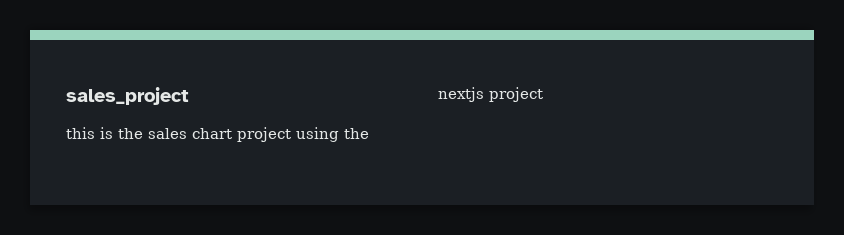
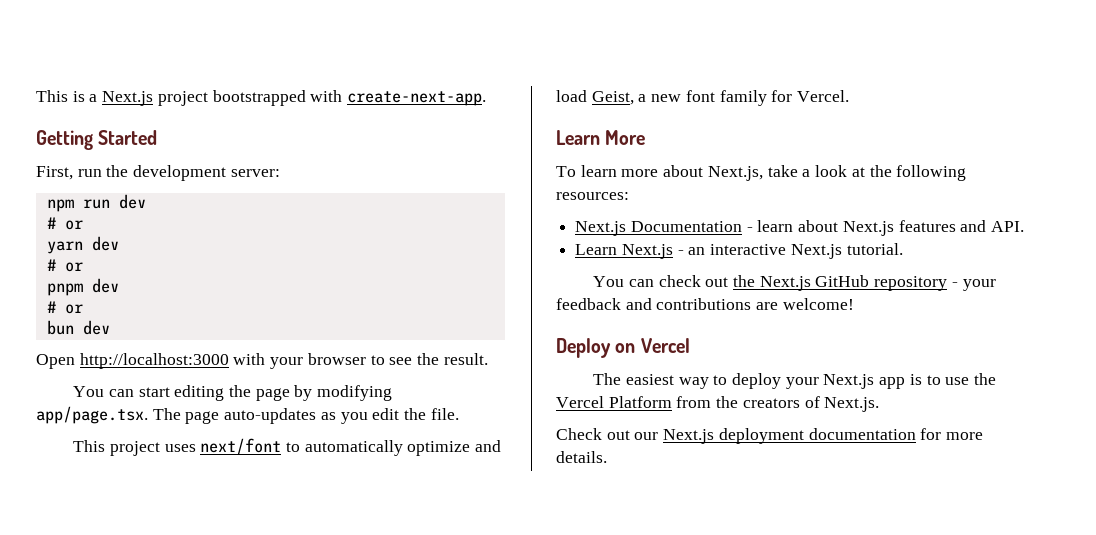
- sales_project
- this is the sales chart project using the nextjs project
+ This is a Next.js project bootstrapped with create-next-app.
+ Getting Started
+ First, run the development server:
+ npm run dev
+ # or
+ yarn dev
+ # or
+ pnpm dev
+ # or
+ bun dev
+ Open http://localhost:3000 with your browser to see the result.
+ You can start editing the page by modifying app/page.tsx. The page auto-updates as you edit the file.
+ This project uses next/font to automatically optimize and load Geist, a new font family for Vercel.
+ Learn More
+ To learn more about Next.js, take a look at the following resources:
+ Next.js Documentation - learn about Next.js features and API.
+ Learn Next.js - an interactive Next.js tutorial.
+ You can check out the Next.js GitHub repository - your feedback and contributions are welcome!
+ Deploy on Vercel
+ The easiest way to deploy your Next.js app is to use the Vercel Platform from the creators of Next.js.
+ Check out our Next.js deployment documentation for more details.

